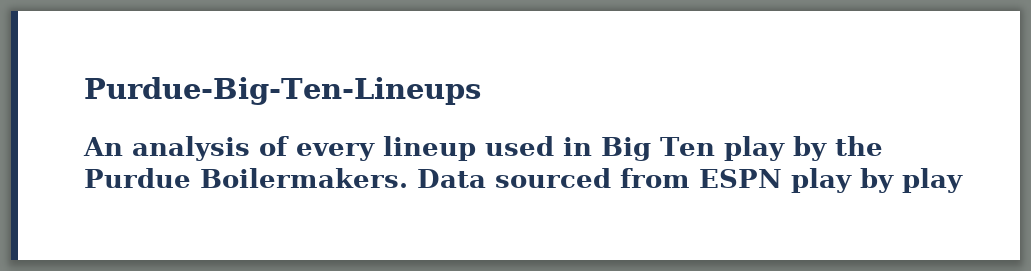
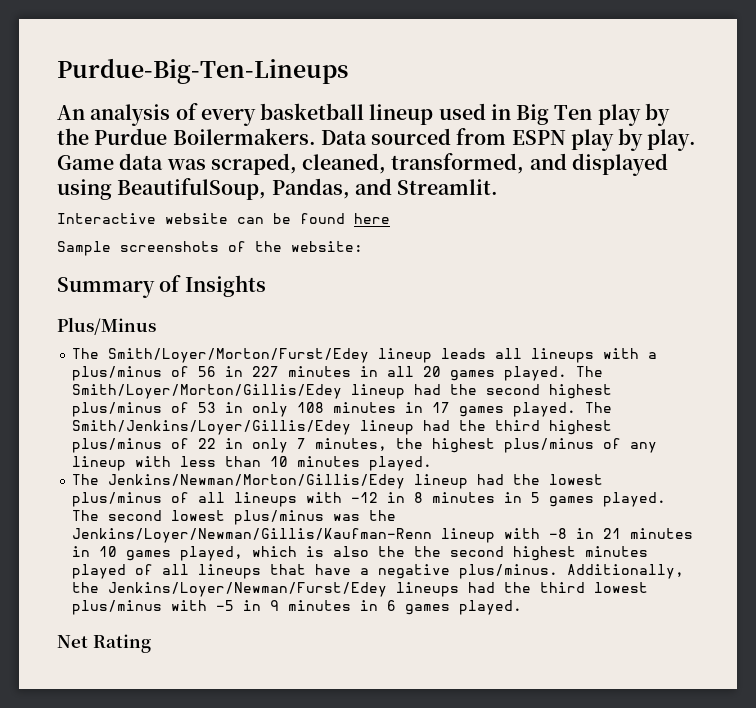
- An analysis of every lineup used in Big Ten play by the Purdue Boilermakers.
+ An analysis of every basketball lineup used in Big Ten play by the Purdue Boilermakers.
- Data sourced from ESPN play by play
+ Data sourced from ESPN play by play. Game data was scraped, cleaned, transformed, and displayed using BeautifulSoup, Pandas, and Streamlit.
+ Interactive website can be found here
+ Sample screenshots of the website:
+ Summary of Insights
+ Plus/Minus
+ The Smith/Loyer/Morton/Furst/Edey lineup leads all lineups with a plus/minus of 56 in 227 minutes in all 20 games played. The Smith/Loyer/Morton/Gillis/Edey lineup had the second highest plus/minus of 53 in only 108 minutes in 17 games played. The Smith/Jenkins/Loyer/Gillis/Edey lineup had the third highest plus/minus of 22 in only 7 minutes, the highest plus/minus of any lineup with less than 10 minutes played.
+ The Jenkins/Newman/Morton/Gillis/Edey lineup had the lowest plus/minus of all lineups with -12 in 8 minutes in 5 games played. The second lowest plus/minus was the Jenkins/Loyer/Newman/Gillis/Kaufman-Renn lineup with -8 in 21 minutes in 10 games played, which is also the the second highest minutes played of all lineups that have a negative plus/minus. Additionally, the Jenkins/Loyer/Newman/Furst/Edey lineups had the third lowest plus/minus with -5 in 9 minutes in 6 games played.
+ Net Rating

